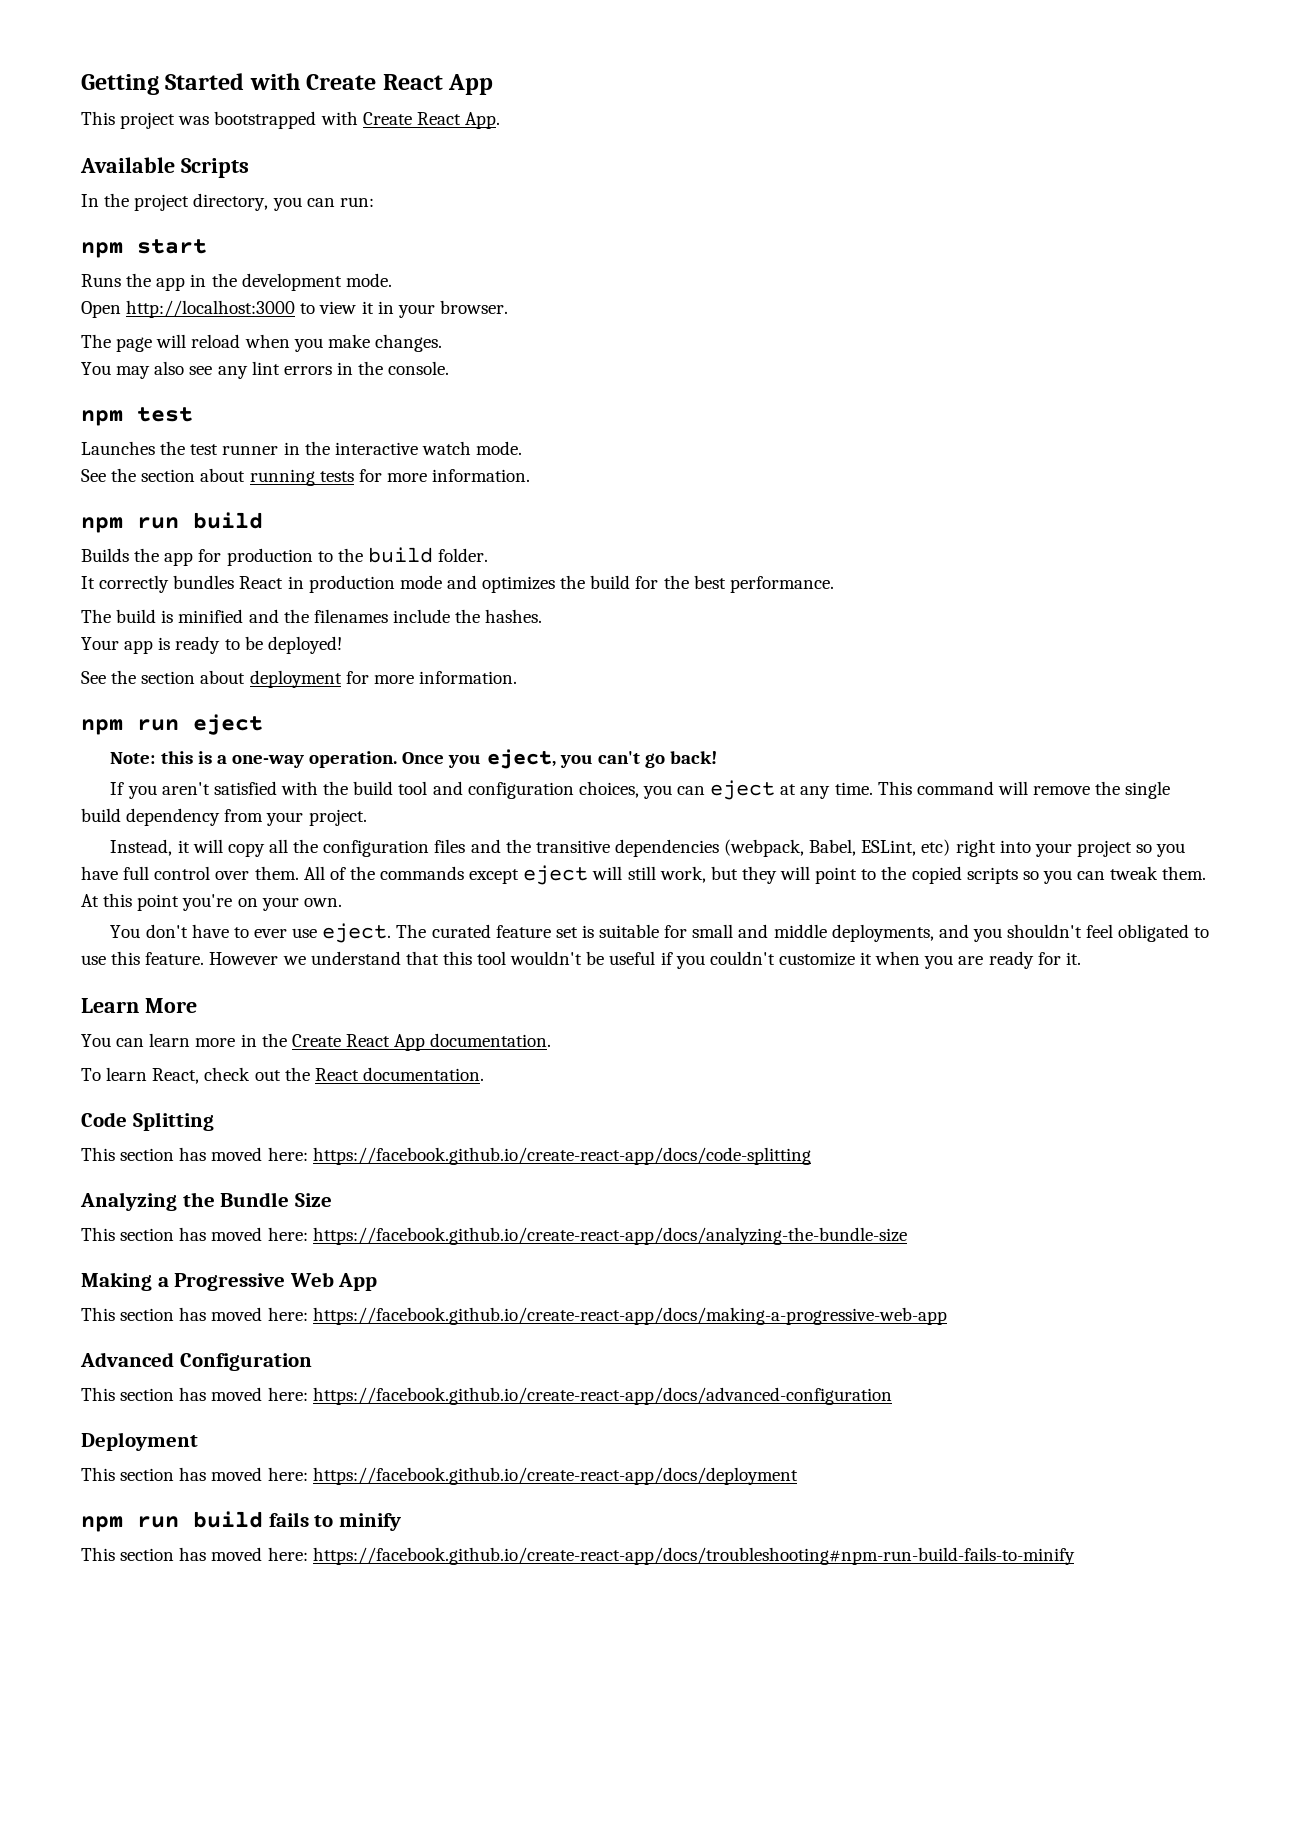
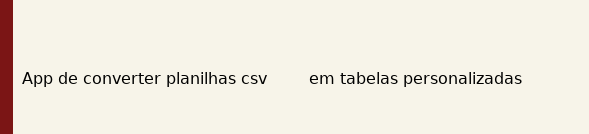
- Getting Started with Create React App
- This project was bootstrapped with Create React App.
- Available Scripts
- In the project directory, you can run:
- npm start
- Runs the app in the development mode.
- Open http://localhost:3000 to view it in your browser.
- The page will reload when you make changes.
- You may also see any lint errors in the console.
- npm test
- Launches the test runner in the interactive watch mode.
- See the section about running tests for more information.
- npm run build
- Builds the app for production to the build folder.
- It correctly bundles React in production mode and optimizes the build for the best performance.
- The build is minified and the filenames include the hashes.
- Your app is ready to be deployed!
- See the section about deployment for more information.
- npm run eject
- Note: this is a one-way operation. Once you eject, you can't go back!
- If you aren't satisfied with the build tool and configuration choices, you can eject at any time. This command will remove the single build dependency from your project.
- Instead, it will copy all the configuration files and the transitive dependencies (webpack, Babel, ESLint, etc) right into your project so you have full control over them. All of the commands except eject will still work, but they will point to the copied scripts so you can tweak them. At this point you're on your own.
- You don't have to ever use eject. The curated feature set is suitable for small and middle deployments, and you shouldn't feel obligated to use this feature. However we understand that this tool wouldn't be useful if you couldn't customize it when you are ready for it.
- Learn More
- You can learn more in the Create React App documentation.
- To learn React, check out the React documentation.
- Code Splitting
- This section has moved here: https://facebook.github.io/create-react-app/docs/code-splitting
- Analyzing the Bundle Size
- This section has moved here: https://facebook.github.io/create-react-app/docs/analyzing-the-bundle-size
- Making a Progressive Web App
- This section has moved here: https://facebook.github.io/create-react-app/docs/making-a-progressive-web-app
- Advanced Configuration
- This section has moved here: https://facebook.github.io/create-react-app/docs/advanced-configuration
- Deployment
- This section has moved here: https://facebook.github.io/create-react-app/docs/deployment
- npm run build fails to minify
- This section has moved here: https://facebook.github.io/create-react-app/docs/troubleshooting#npm-run-build-fails-to-minify
+ App de converter planilhas csv em tabelas personalizadas

